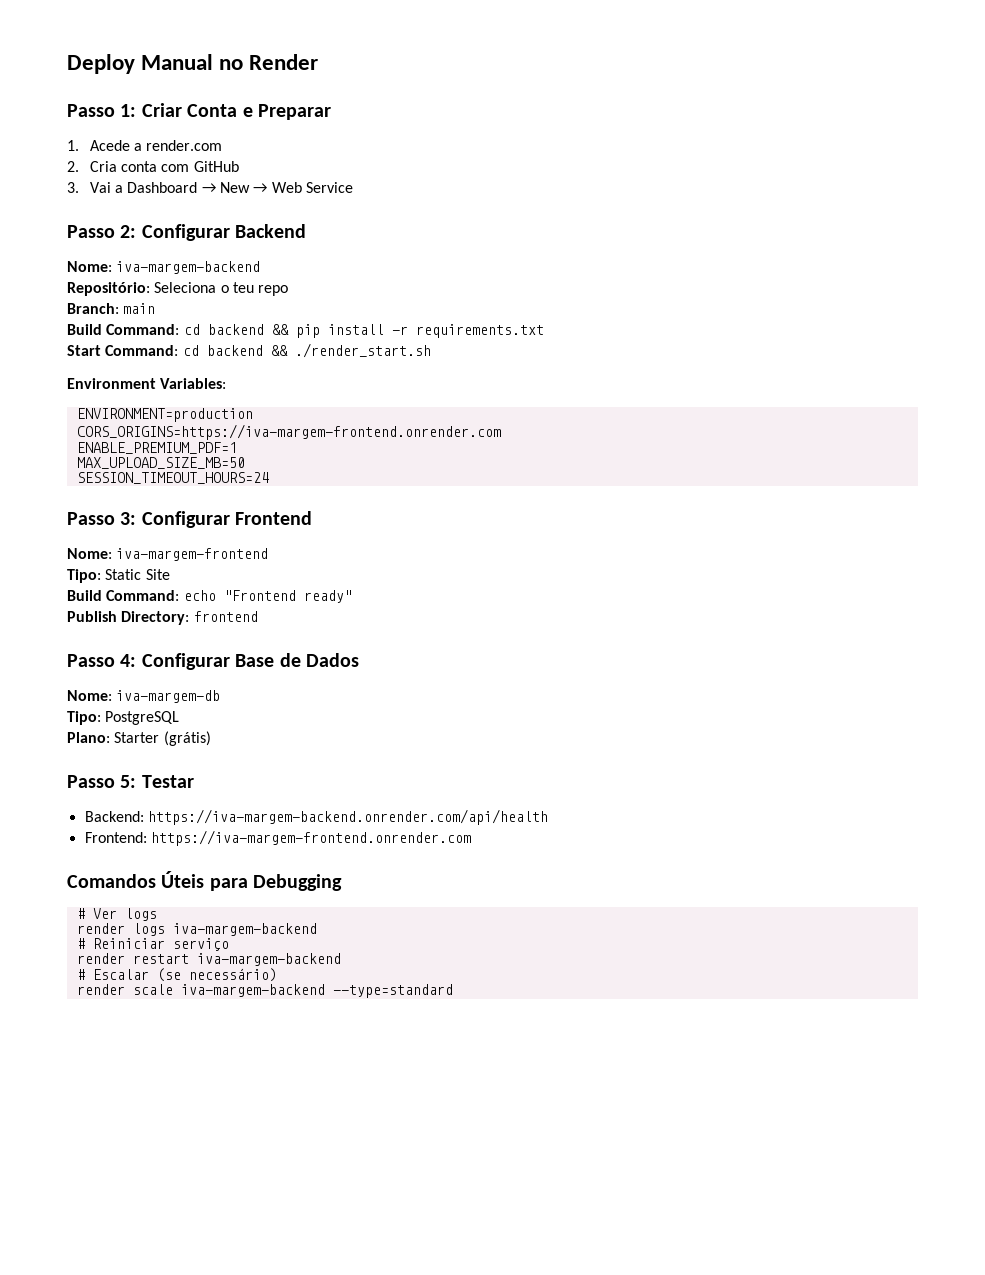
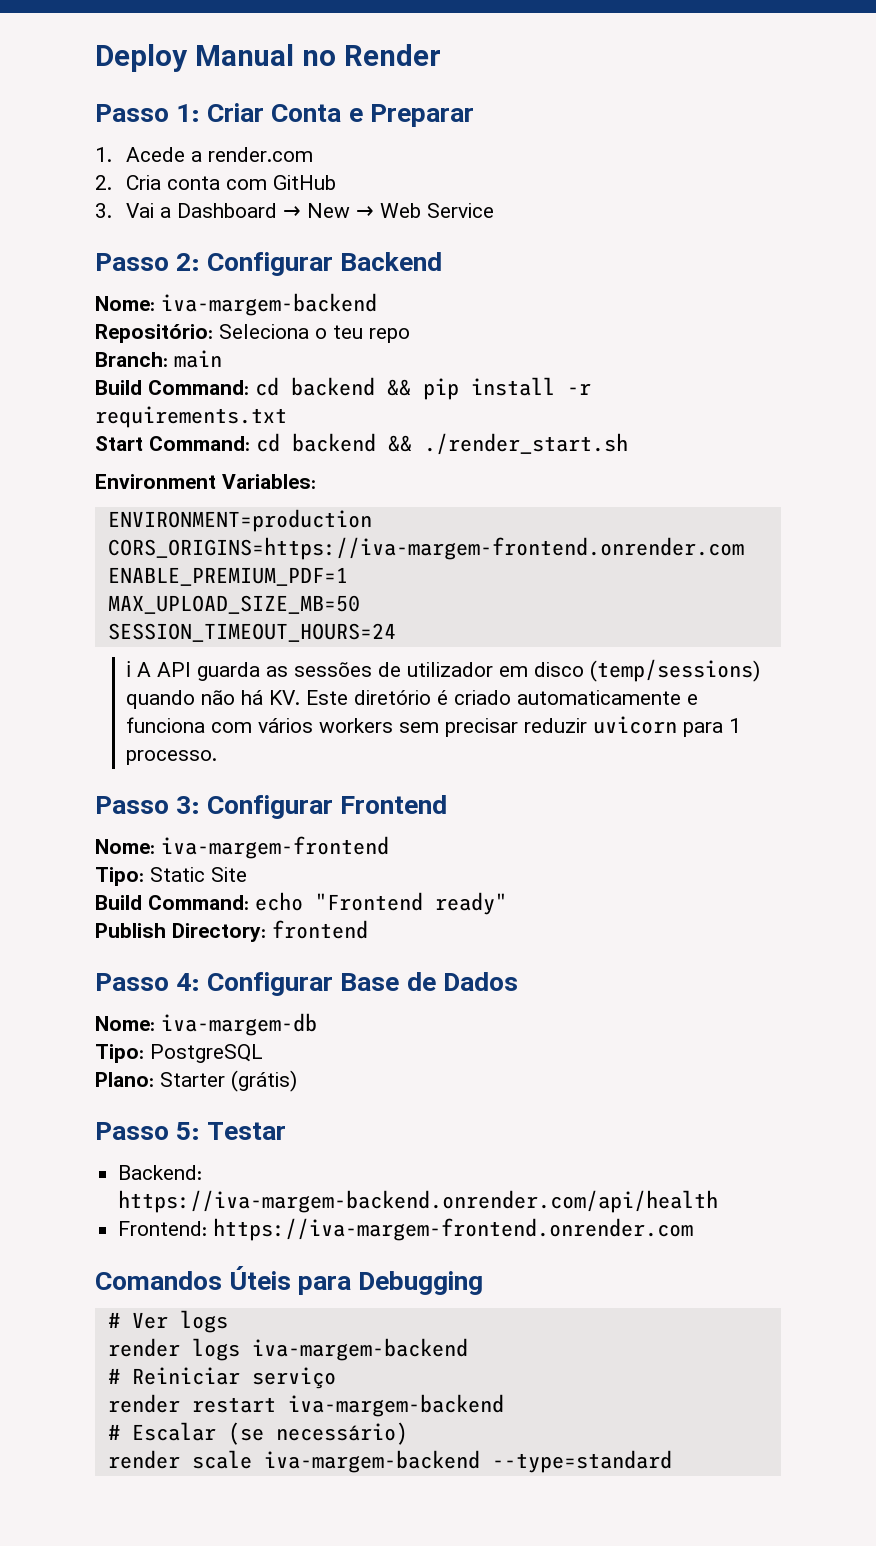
+ ℹ A API guarda as sessões de utilizador em disco (temp/sessions) quando não há KV. Este diretório é criado automaticamente e funciona com vários workers sem precisar reduzir uvicorn para 1 processo.

